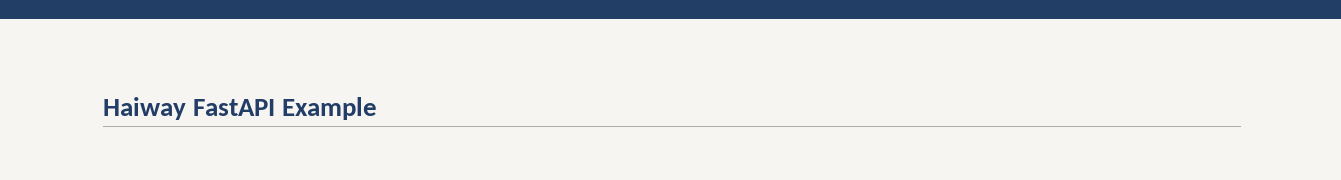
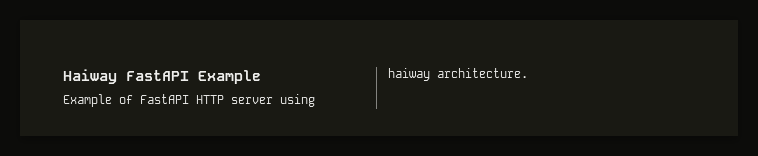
+ Example of FastAPI HTTP server using haiway architecture.

